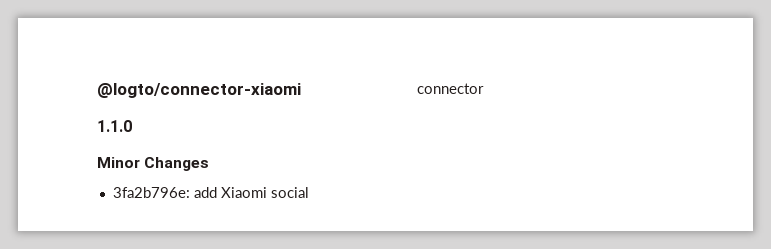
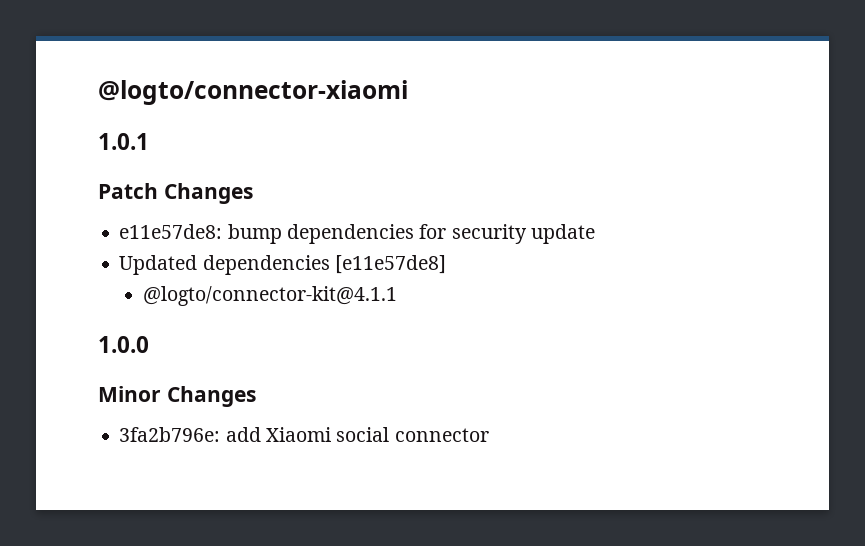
- 1.1.0
+ 1.0.1
+ Patch Changes
+ e11e57de8: bump dependencies for security update
+ Updated dependencies [e11e57de8]
+ @logto/connector-kit@4.1.1
+ 1.0.0

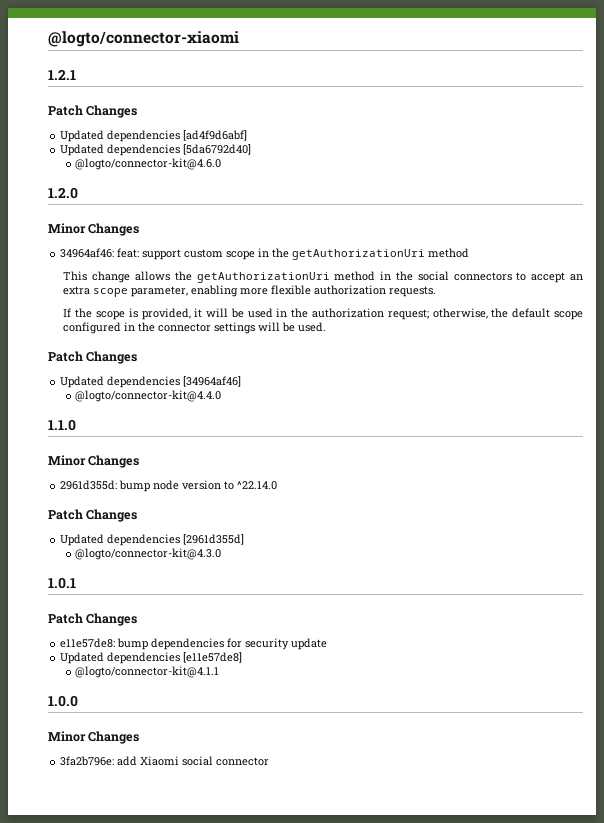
+ 1.2.1
+ Patch Changes
+ Updated dependencies [ad4f9d6abf]
+ Updated dependencies [5da6792d40]
+ @logto/connector-kit@4.6.0
+ 1.2.0
+ Minor Changes
+ 34964af46: feat: support custom scope in the getAuthorizationUri method
+ This change allows the getAuthorizationUri method in the social connectors to accept an extra scope parameter, enabling more flexible authorization requests.
+ If the scope is provided, it will be used in the authorization request; otherwise, the default scope configured in the connector settings will be used.
+ Patch Changes
+ Updated dependencies [34964af46]
+ @logto/connector-kit@4.4.0
+ 1.1.0
+ Minor Changes
+ 2961d355d: bump node version to ^22.14.0
+ Patch Changes
+ Updated dependencies [2961d355d]
+ @logto/connector-kit@4.3.0

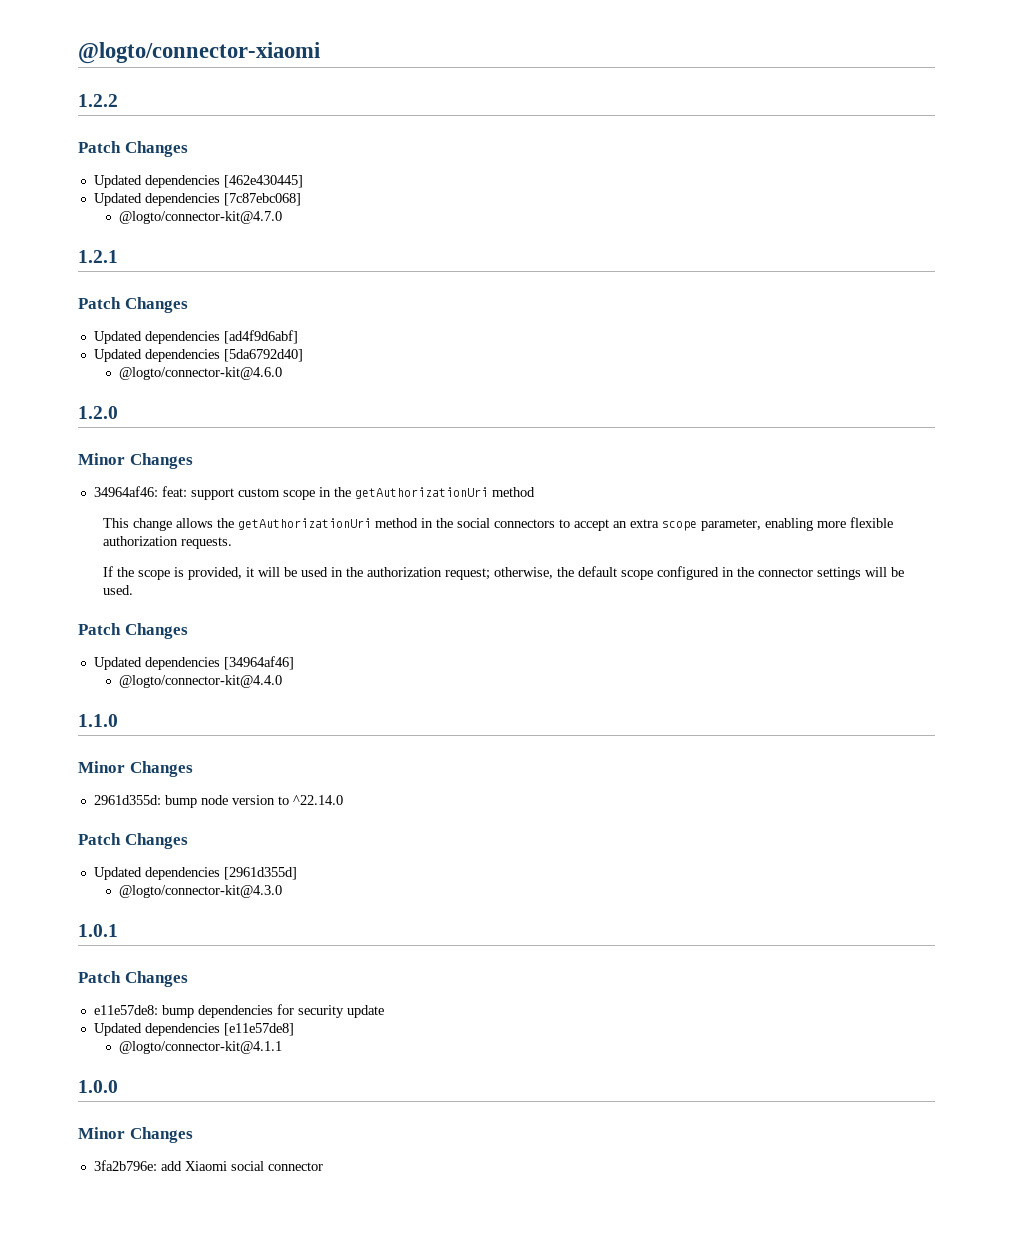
+ 1.2.2
+ Patch Changes
+ Updated dependencies [462e430445]
+ Updated dependencies [7c87ebc068]
+ @logto/connector-kit@4.7.0

